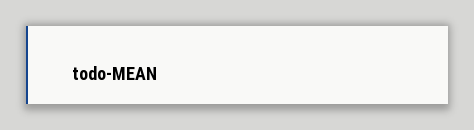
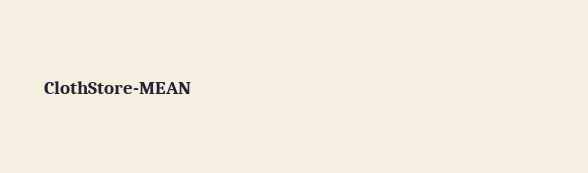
- todo-MEAN
+ ClothStore-MEAN

